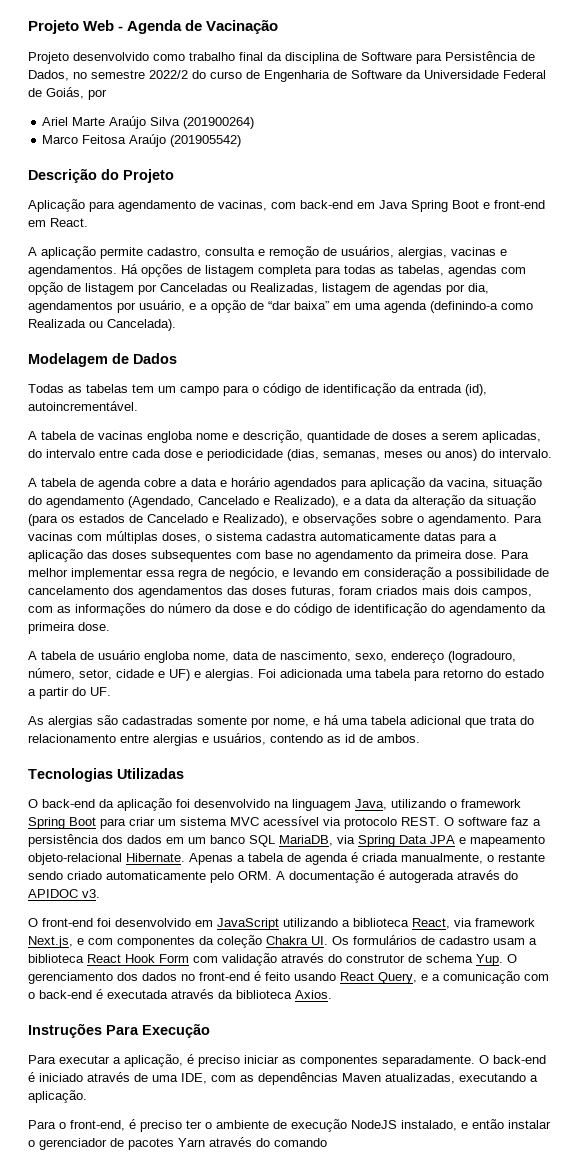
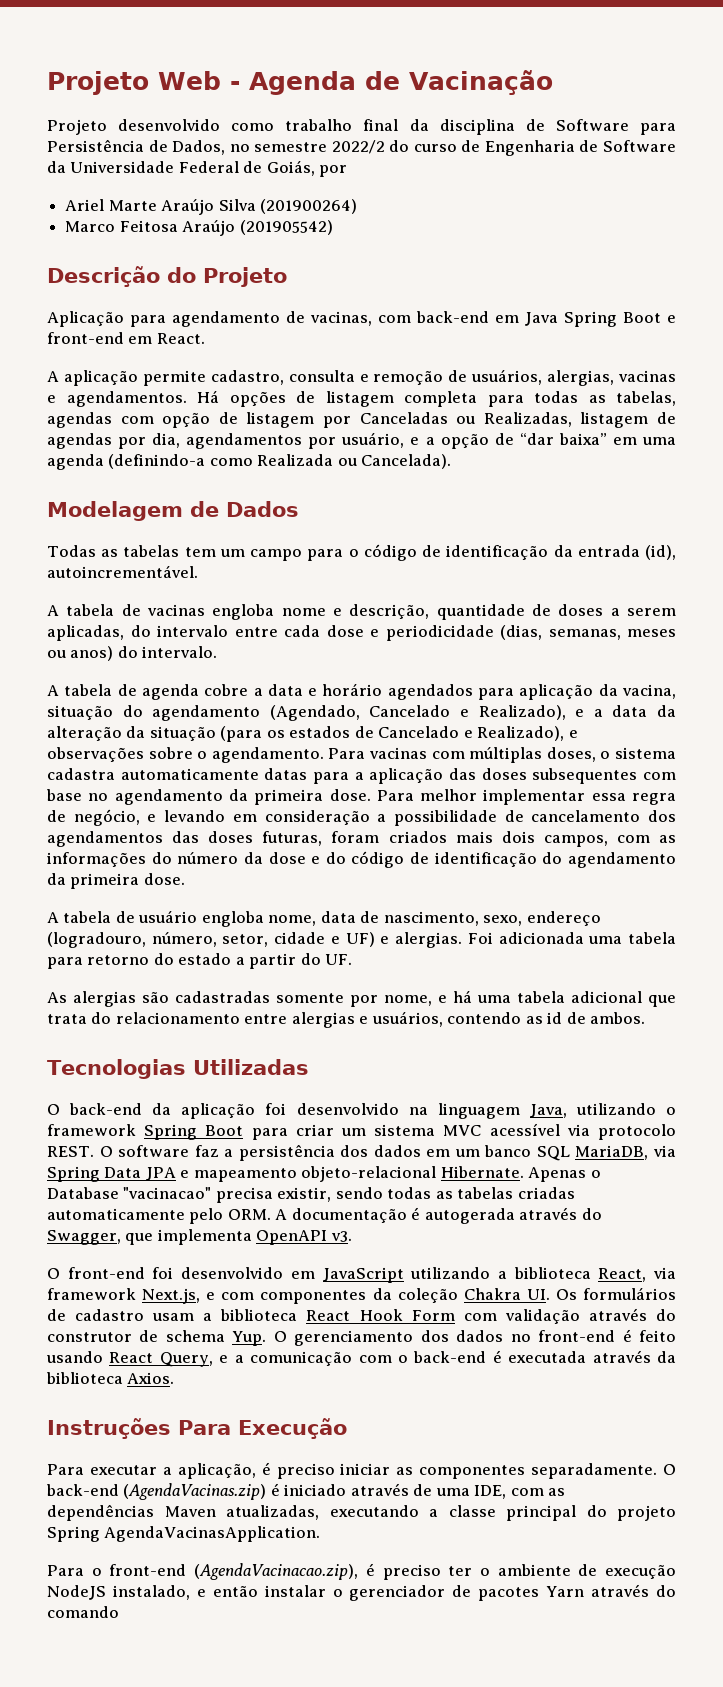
- Apenas a tabela de agenda é criada manualmente, o restante sendo criado automaticamente pelo ORM. A documentação é autogerada através do APIDOC v3.
+ Apenas o Database "vacinacao" precisa existir, sendo todas as tabelas criadas automaticamente pelo ORM. A documentação é autogerada através do Swagger, que implementa OpenAPI v3.
- O back-end é iniciado através de uma IDE, com as dependências Maven atualizadas, executando a aplicação.
+ O back-end (AgendaVacinas.zip) é iniciado através de uma IDE, com as dependências Maven atualizadas, executando a classe principal do projeto Spring AgendaVacinasApplication.
- Para o front-end, é preciso ter o ambiente de execução NodeJS instalado, e então instalar o gerenciador de pacotes Yarn através do comando
+ Para o front-end (AgendaVacinacao.zip), é preciso ter o ambiente de execução NodeJS instalado, e então instalar o gerenciador de pacotes Yarn através do comando

